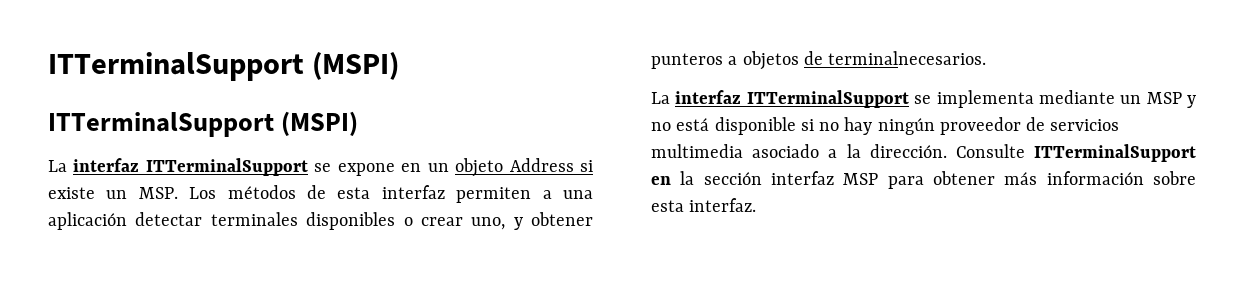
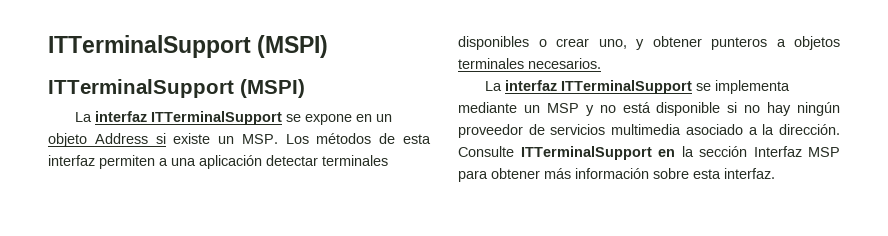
- La interfaz ITTerminalSupport se expone en un objeto Address si existe un MSP. Los métodos de esta interfaz permiten a una aplicación detectar terminales disponibles o crear uno, y obtener punteros a objetos de terminalnecesarios.
+ La interfaz ITTerminalSupport se expone en un objeto Address si existe un MSP. Los métodos de esta interfaz permiten a una aplicación detectar terminales disponibles o crear uno, y obtener punteros a objetos terminales necesarios.
- Consulte ITTerminalSupport en la sección interfaz MSP para obtener más información sobre esta interfaz.
+ Consulte ITTerminalSupport en la sección Interfaz MSP para obtener más información sobre esta interfaz.

